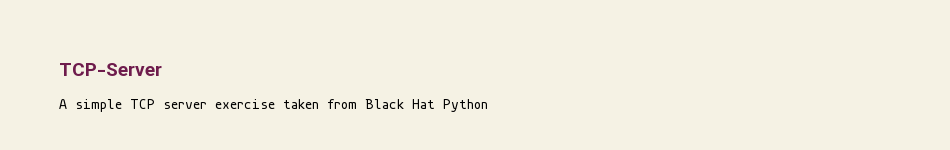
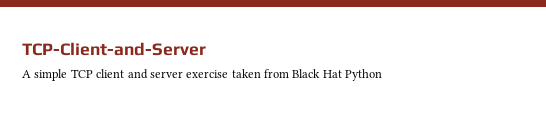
- TCP-Server
+ TCP-Client-and-Server
- A simple TCP server exercise taken from Black Hat Python
+ A simple TCP client and server exercise taken from Black Hat Python

